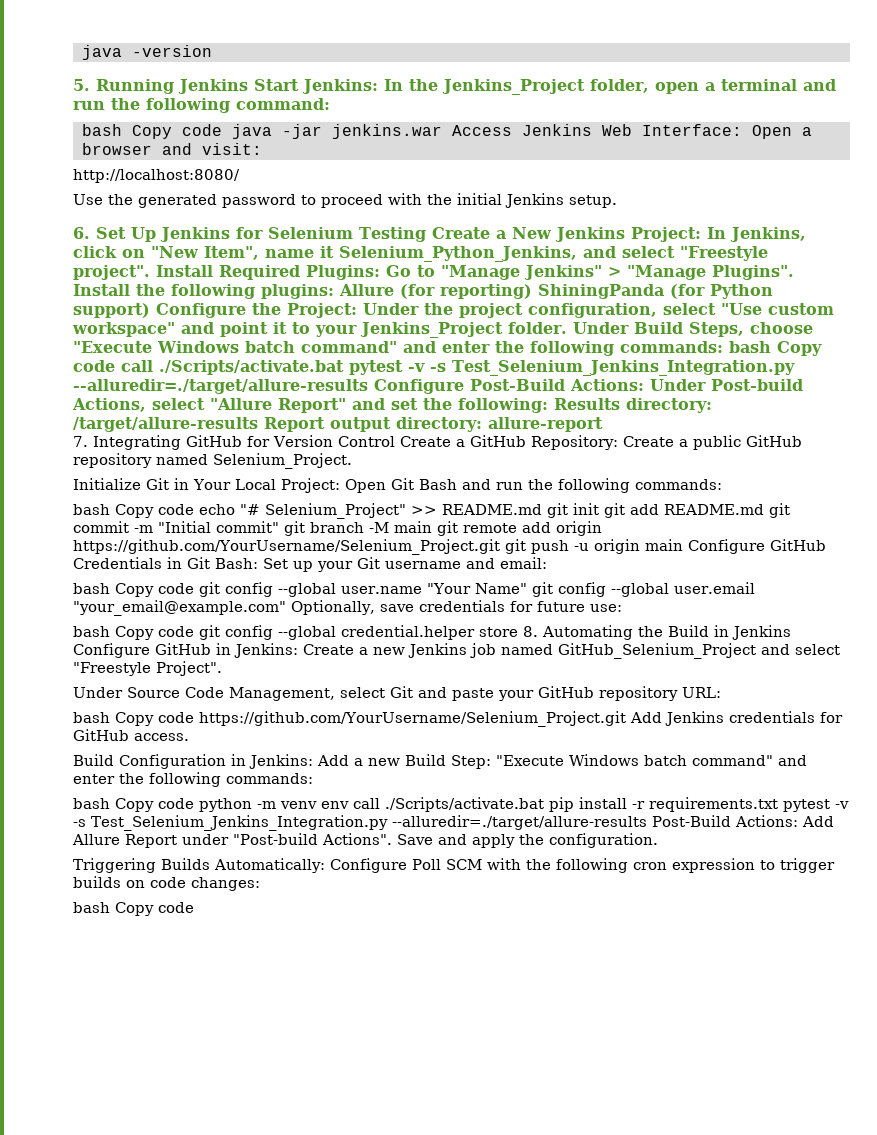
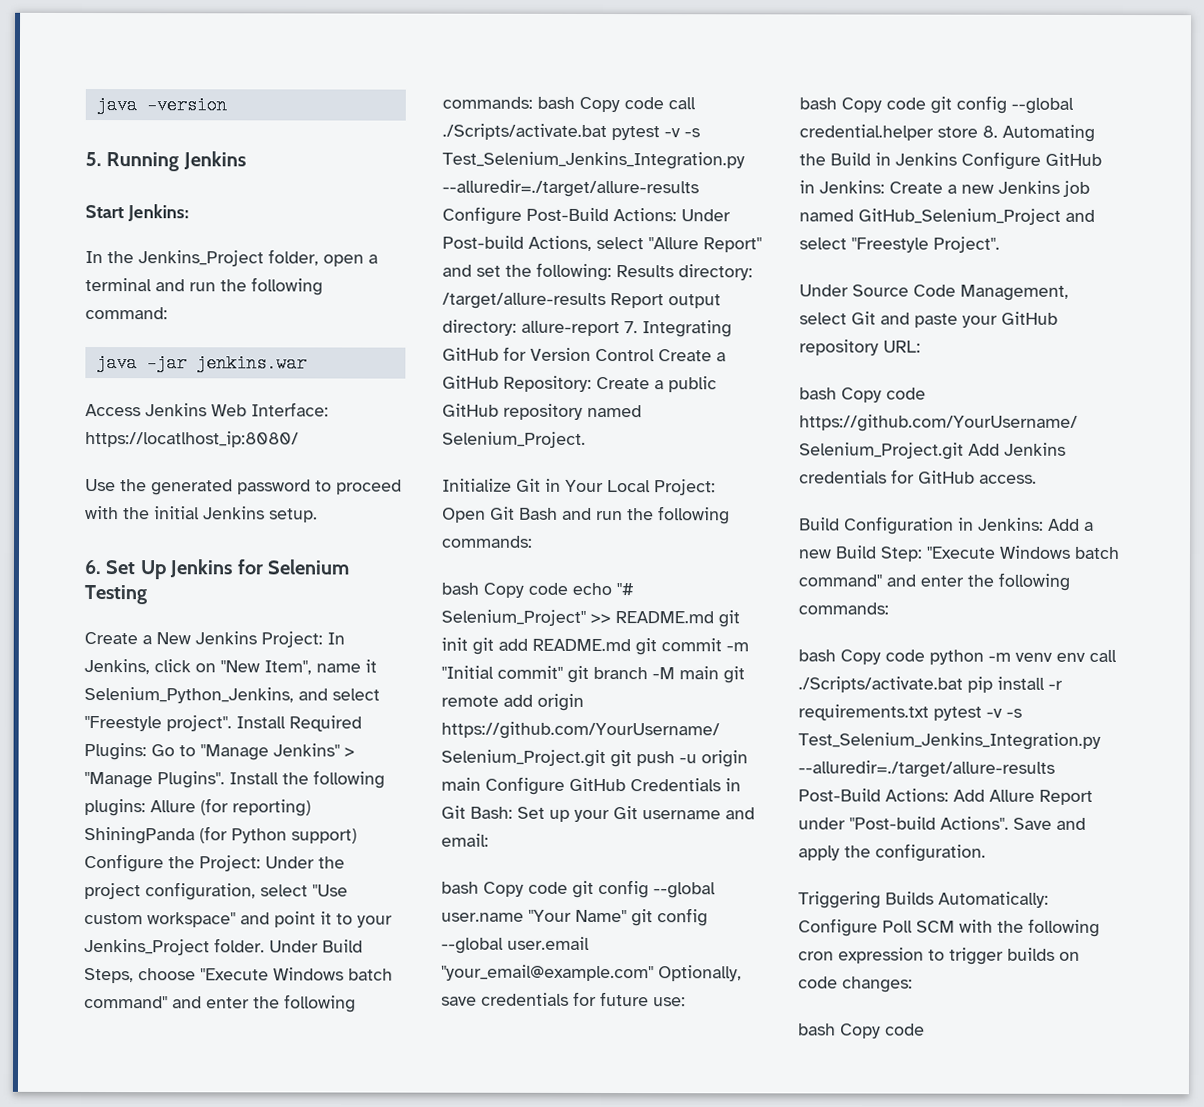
- 5. Running Jenkins Start Jenkins: In the Jenkins_Project folder, open a terminal and run the following command:
+ 5. Running Jenkins
+ Start Jenkins:
+ In the Jenkins_Project folder, open a terminal and run the following command:
- bash Copy code java -jar jenkins.war Access Jenkins Web Interface: Open a browser and visit:
- http://localhost:8080/
+ java -jar jenkins.war
+ Access Jenkins Web Interface: https://locatlhost_ip:8080/
- 6. Set Up Jenkins for Selenium Testing Create a New Jenkins Project: In Jenkins, click on "New Item", name it Selenium_Python_Jenkins, and select "Freestyle project".
+ 6. Set Up Jenkins for Selenium Testing
+ Create a New Jenkins Project: In Jenkins, click on "New Item", name it Selenium_Python_Jenkins, and select "Freestyle project".
- Under Build Steps, choose "Execute Windows batch command" and enter the following commands: bash Copy code call ./Scripts/activate.bat pytest -v -s Test_Selenium_Jenkins_Integration.py --alluredir=./target/allure-results Configure Post-Build Actions: Under Post-build Actions, select "Allure Report" and set the following: Results directory: /target/allure-results Report output directory: allure-report
- 7. Integrating GitHub for Version Control Create a GitHub Repository: Create a public GitHub repository named Selenium_Project.
+ Under Build Steps, choose "Execute Windows batch command" and enter the following commands: bash Copy code call ./Scripts/activate.bat pytest -v -s Test_Selenium_Jenkins_Integration.py --alluredir=./target/allure-results Configure Post-Build Actions: Under Post-build Actions, select "Allure Report" and set the following: Results directory: /target/allure-results Report output directory: allure-report 7. Integrating GitHub for Version Control Create a GitHub Repository: Create a public GitHub repository named Selenium_Project.

